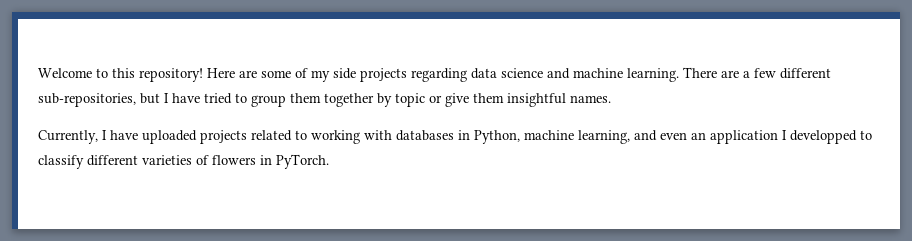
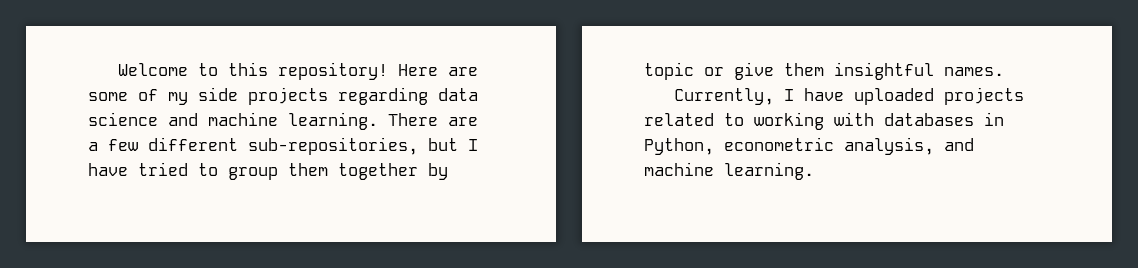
- Currently, I have uploaded projects related to working with databases in Python, machine learning, and even an application I developped to classify different varieties of flowers in PyTorch.
+ Currently, I have uploaded projects related to working with databases in Python, econometric analysis, and machine learning.

